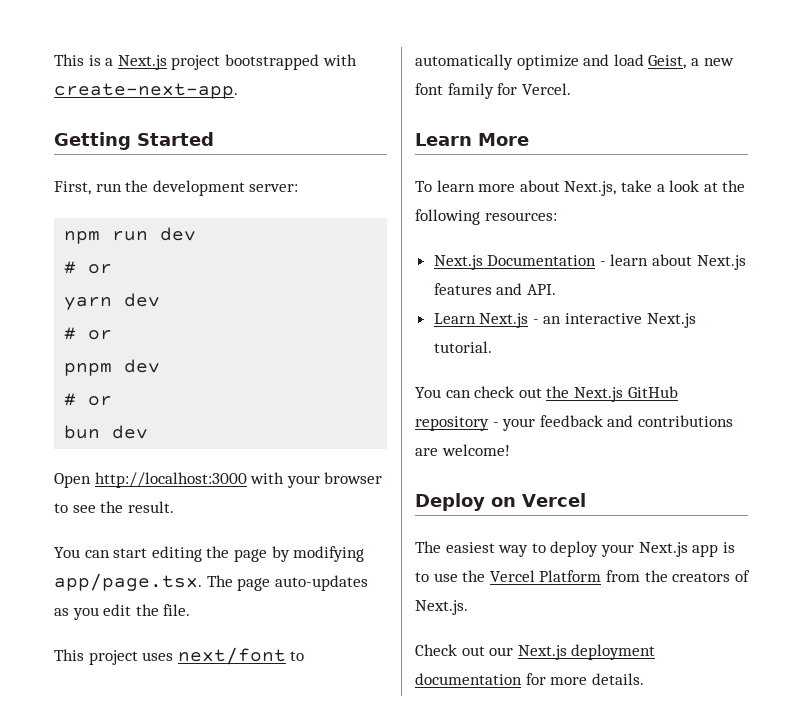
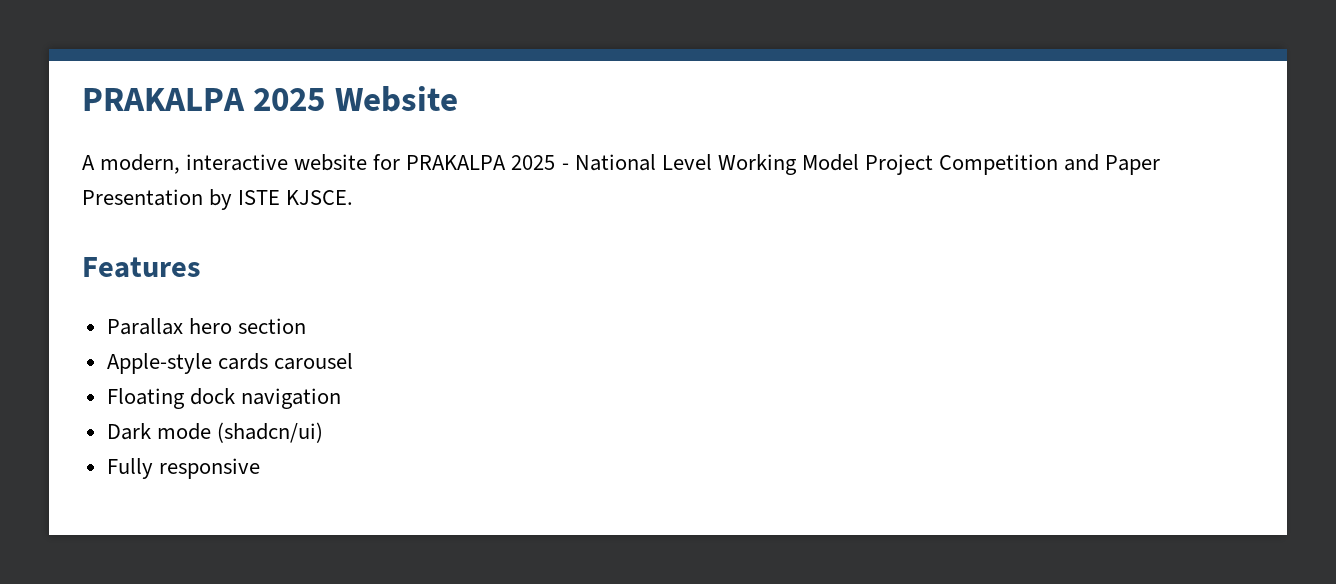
- This is a Next.js project bootstrapped with create-next-app.
- Getting Started
- First, run the development server:
- npm run dev
- # or
- yarn dev
- # or
- pnpm dev
- # or
- bun dev
- Open http://localhost:3000 with your browser to see the result.
- You can start editing the page by modifying app/page.tsx. The page auto-updates as you edit the file.
- This project uses next/font to automatically optimize and load Geist, a new font family for Vercel.
- Learn More
- To learn more about Next.js, take a look at the following resources:
- Next.js Documentation - learn about Next.js features and API.
- Learn Next.js - an interactive Next.js tutorial.
- You can check out the Next.js GitHub repository - your feedback and contributions are welcome!
- Deploy on Vercel
- The easiest way to deploy your Next.js app is to use the Vercel Platform from the creators of Next.js.
- Check out our Next.js deployment documentation for more details.
+ PRAKALPA 2025 Website
+ A modern, interactive website for PRAKALPA 2025 - National Level Working Model Project Competition and Paper Presentation by ISTE KJSCE.
+ Features
+ Parallax hero section
+ Apple-style cards carousel
+ Floating dock navigation
+ Dark mode (shadcn/ui)
+ Fully responsive

